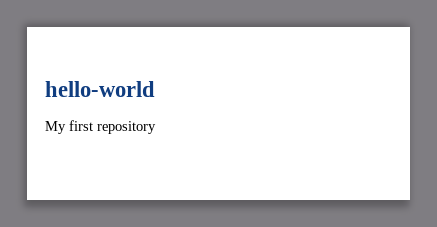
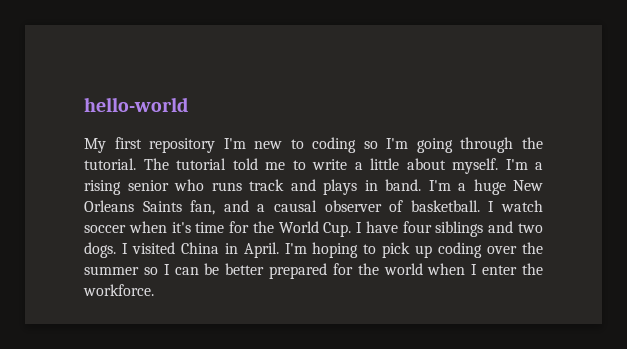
- My first repository
+ My first repository I'm new to coding so I'm going through the tutorial. The tutorial told me to write a little about myself. I'm a rising senior who runs track and plays in band. I'm a huge New Orleans Saints fan, and a causal observer of basketball. I watch soccer when it's time for the World Cup. I have four siblings and two dogs. I visited China in April. I'm hoping to pick up coding over the summer so I can be better prepared for the world when I enter the workforce.

